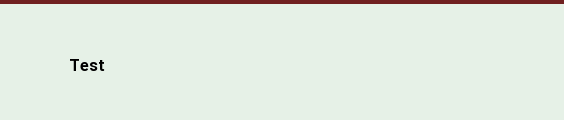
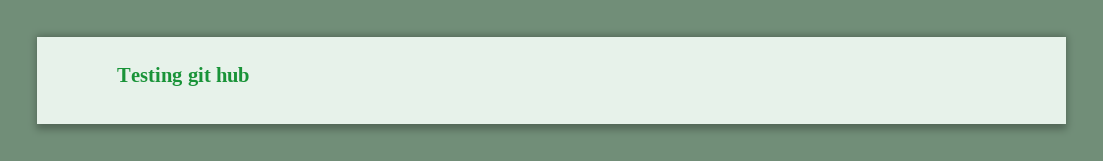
- Test
+ Testing git hub

